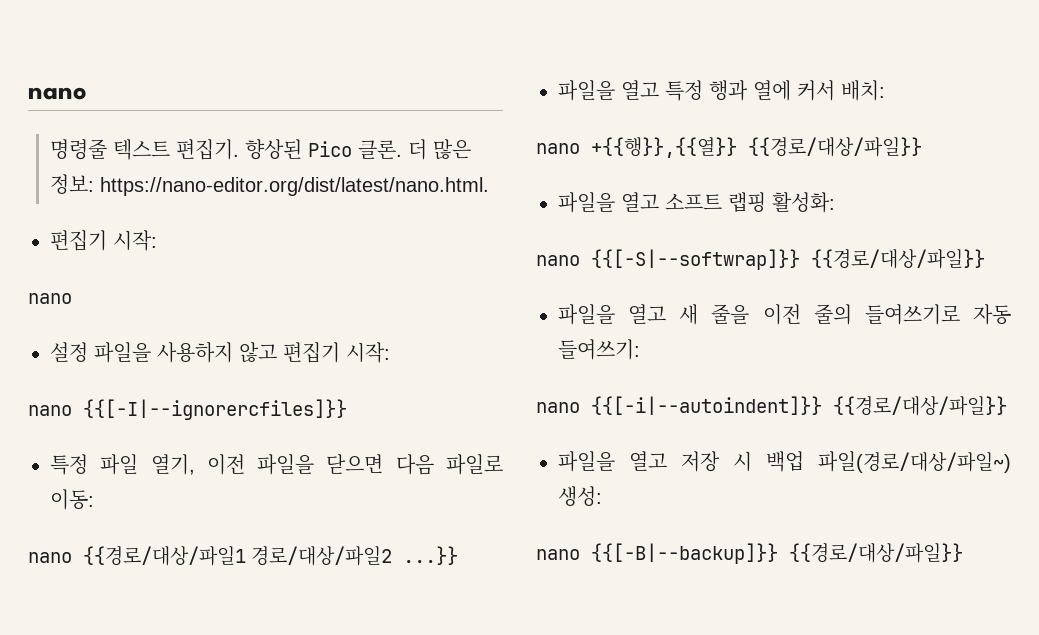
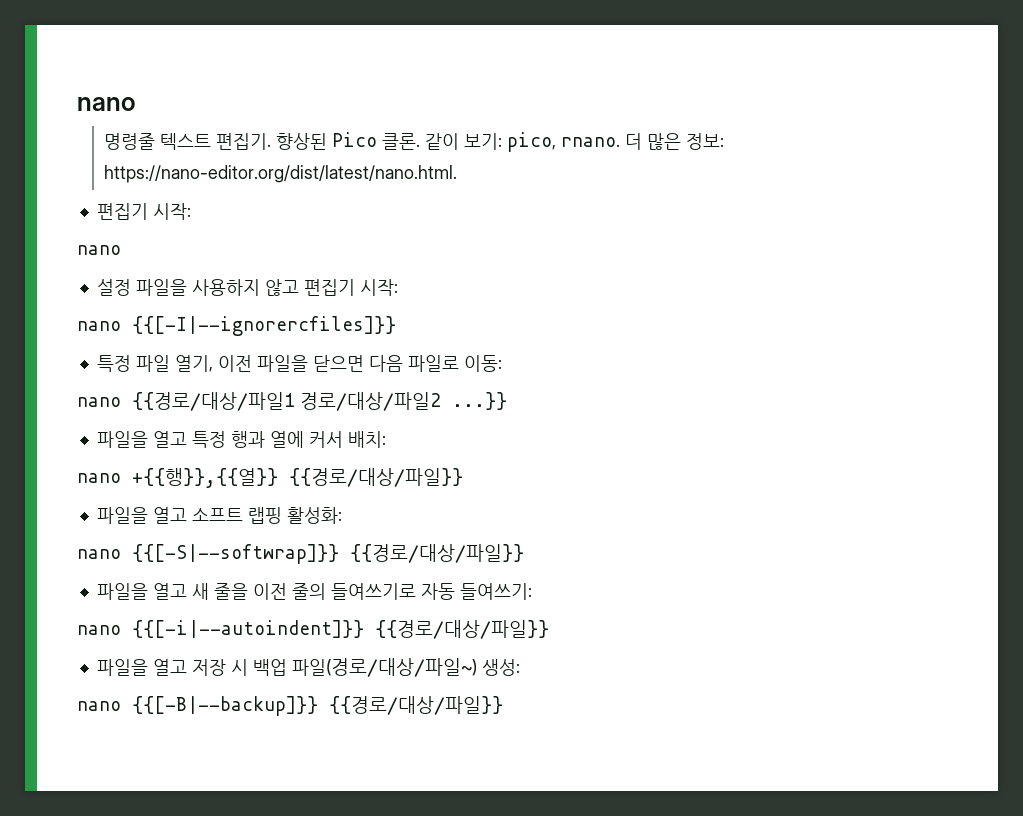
+ 같이 보기: pico, rnano.

